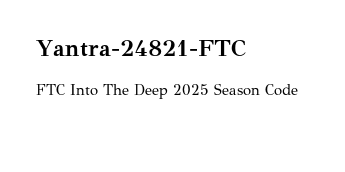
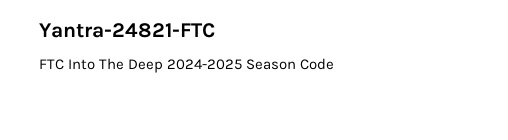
- FTC Into The Deep 2025 Season Code
+ FTC Into The Deep 2024-2025 Season Code

